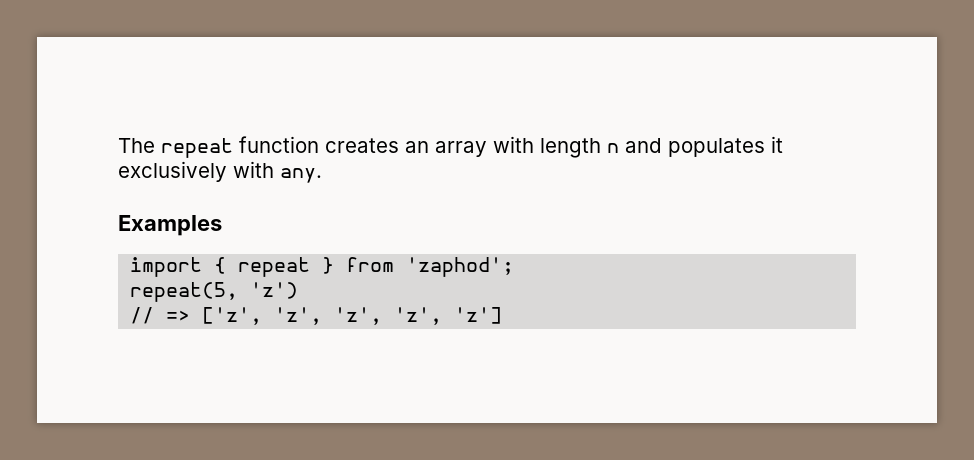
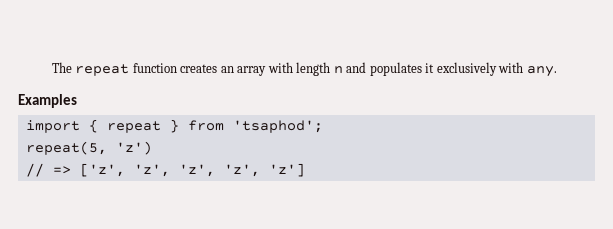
- import { repeat } from 'zaphod';
+ import { repeat } from 'tsaphod';

